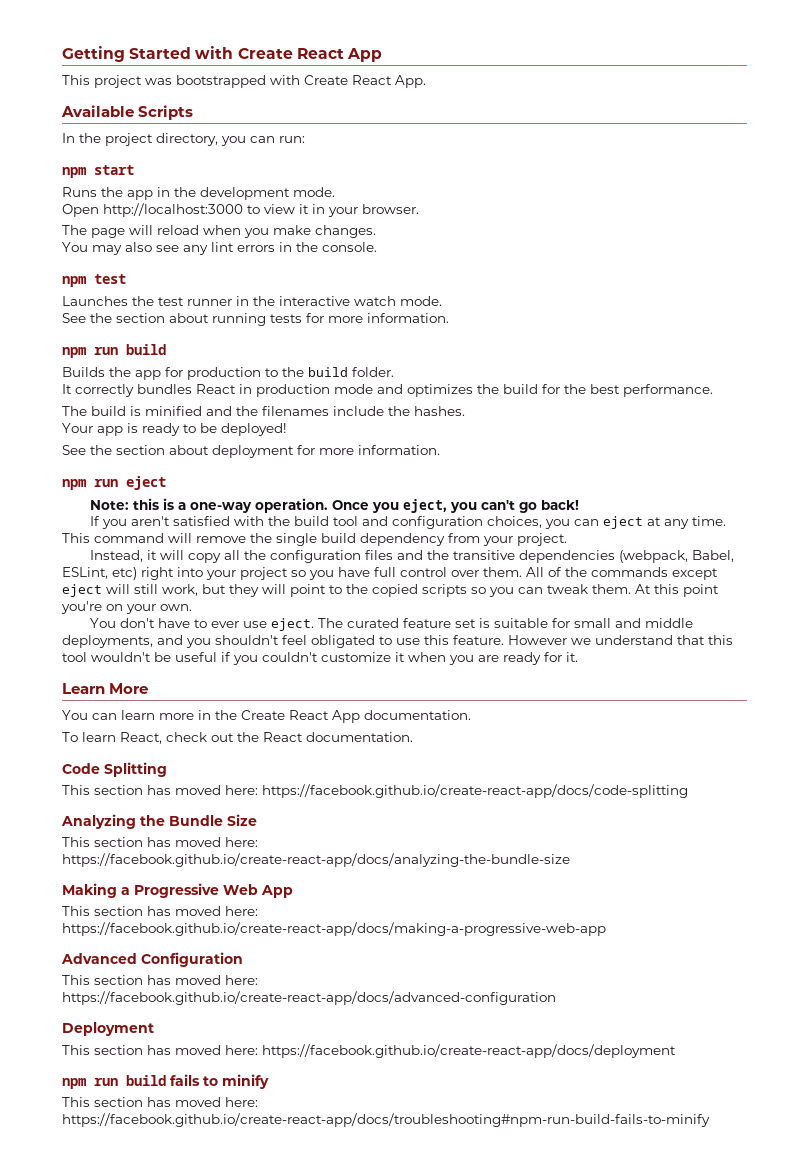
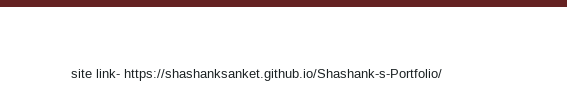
- Getting Started with Create React App
- This project was bootstrapped with Create React App.
- Available Scripts
- In the project directory, you can run:
- npm start
- Runs the app in the development mode.
- Open http://localhost:3000 to view it in your browser.
- The page will reload when you make changes.
- You may also see any lint errors in the console.
- npm test
- Launches the test runner in the interactive watch mode.
- See the section about running tests for more information.
- npm run build
- Builds the app for production to the build folder.
- It correctly bundles React in production mode and optimizes the build for the best performance.
- The build is minified and the filenames include the hashes.
- Your app is ready to be deployed!
- See the section about deployment for more information.
- npm run eject
- Note: this is a one-way operation. Once you eject, you can't go back!
- If you aren't satisfied with the build tool and configuration choices, you can eject at any time. This command will remove the single build dependency from your project.
- Instead, it will copy all the configuration files and the transitive dependencies (webpack, Babel, ESLint, etc) right into your project so you have full control over them. All of the commands except eject will still work, but they will point to the copied scripts so you can tweak them. At this point you're on your own.
- You don't have to ever use eject. The curated feature set is suitable for small and middle deployments, and you shouldn't feel obligated to use this feature. However we understand that this tool wouldn't be useful if you couldn't customize it when you are ready for it.
- Learn More
- You can learn more in the Create React App documentation.
- To learn React, check out the React documentation.
- Code Splitting
- This section has moved here: https://facebook.github.io/create-react-app/docs/code-splitting
- Analyzing the Bundle Size
- This section has moved here: https://facebook.github.io/create-react-app/docs/analyzing-the-bundle-size
- Making a Progressive Web App
- This section has moved here: https://facebook.github.io/create-react-app/docs/making-a-progressive-web-app
- Advanced Configuration
- This section has moved here: https://facebook.github.io/create-react-app/docs/advanced-configuration
- Deployment
- This section has moved here: https://facebook.github.io/create-react-app/docs/deployment
- npm run build fails to minify
- This section has moved here: https://facebook.github.io/create-react-app/docs/troubleshooting#npm-run-build-fails-to-minify
+ site link- https://shashanksanket.github.io/Shashank-s-Portfolio/

